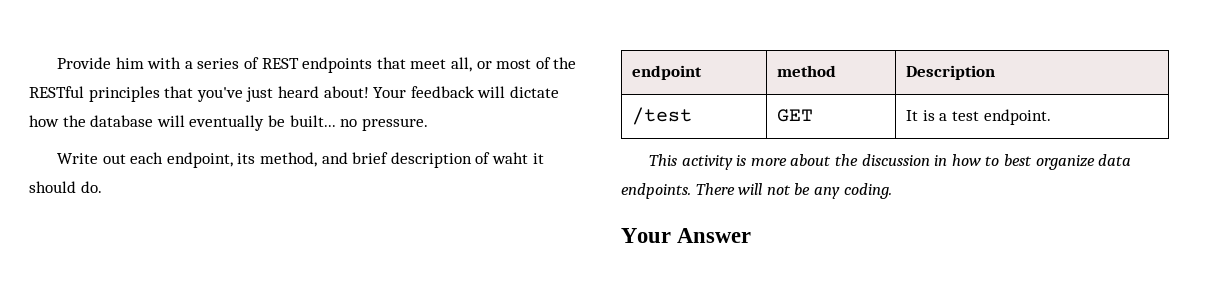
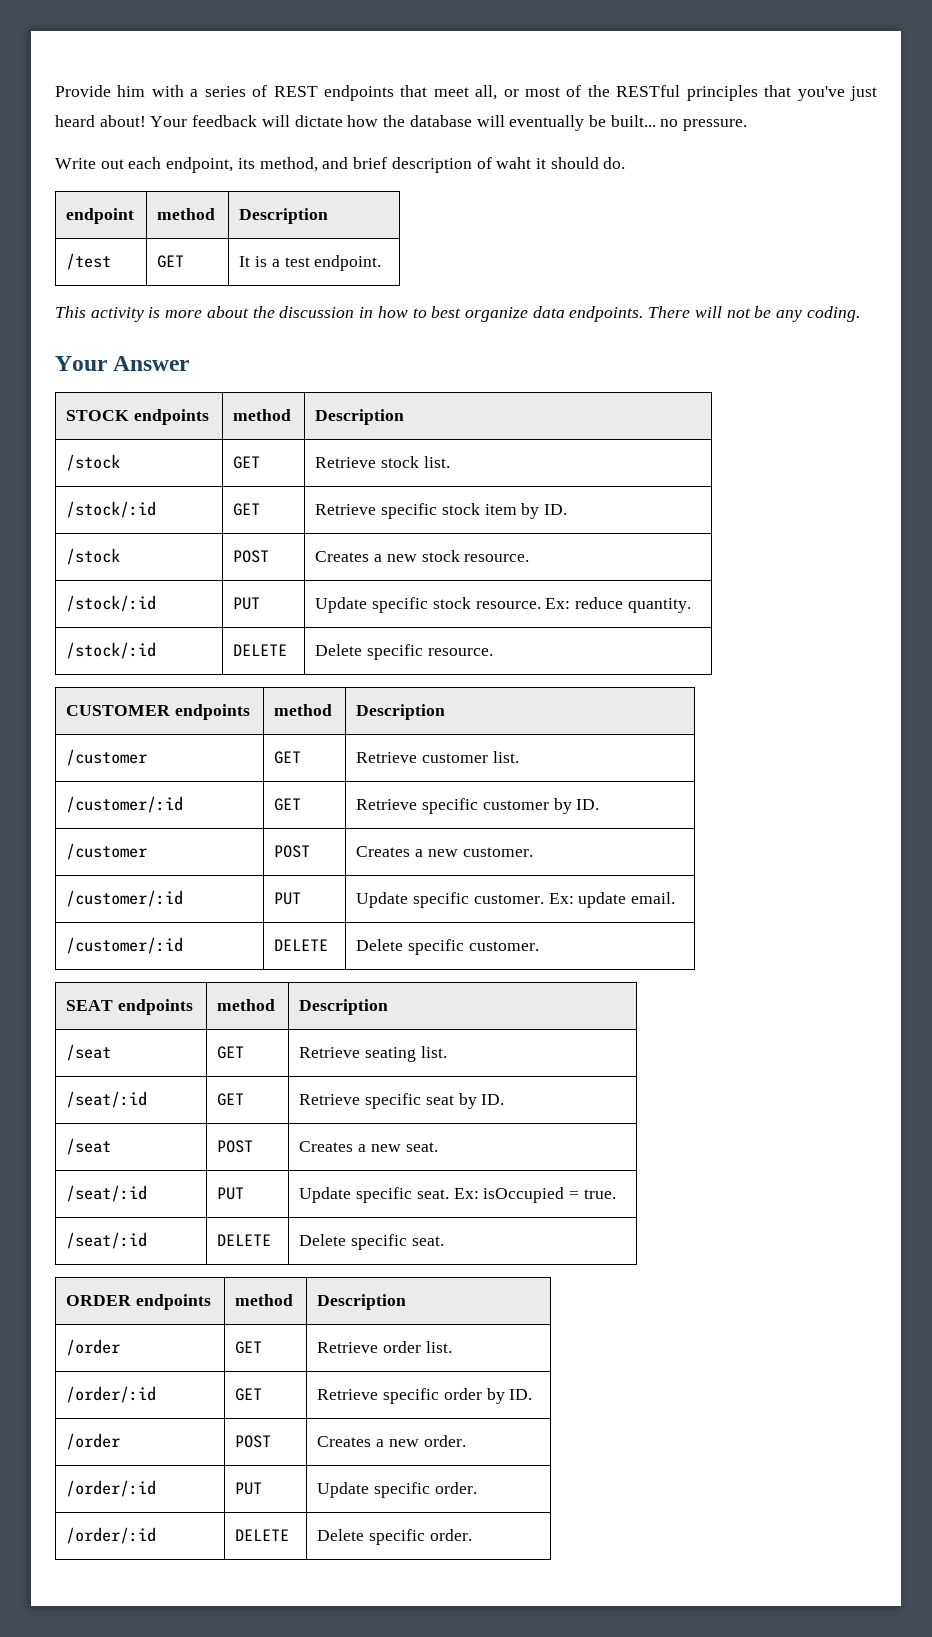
+ STOCK endpoints | method | Description
+ /stock | GET | Retrieve stock list.
+ /stock/:id | GET | Retrieve specific stock item by ID.
+ /stock | POST | Creates a new stock resource.
+ /stock/:id | PUT | Update specific stock resource. Ex: reduce quantity.
+ /stock/:id | DELETE | Delete specific resource.
+ CUSTOMER endpoints | method | Description
+ /customer | GET | Retrieve customer list.
+ /customer/:id | GET | Retrieve specific customer by ID.
+ /customer | POST | Creates a new customer.
+ /customer/:id | PUT | Update specific customer. Ex: update email.
+ /customer/:id | DELETE | Delete specific customer.
+ SEAT endpoints | method | Description
+ /seat | GET | Retrieve seating list.
+ /seat/:id | GET | Retrieve specific seat by ID.
+ /seat | POST | Creates a new seat.
+ /seat/:id | PUT | Update specific seat. Ex: isOccupied = true.
+ /seat/:id | DELETE | Delete specific seat.
+ ORDER endpoints | method | Description
+ /order | GET | Retrieve order list.
+ /order/:id | GET | Retrieve specific order by ID.
+ /order | POST | Creates a new order.
+ /order/:id | PUT | Update specific order.
+ /order/:id | DELETE | Delete specific order.

